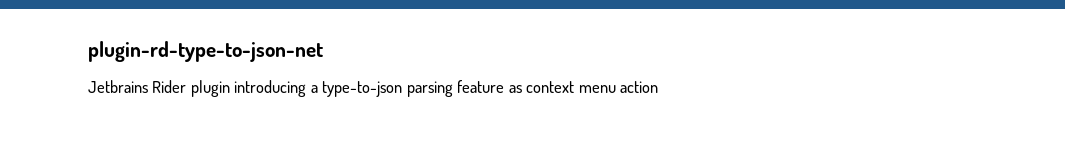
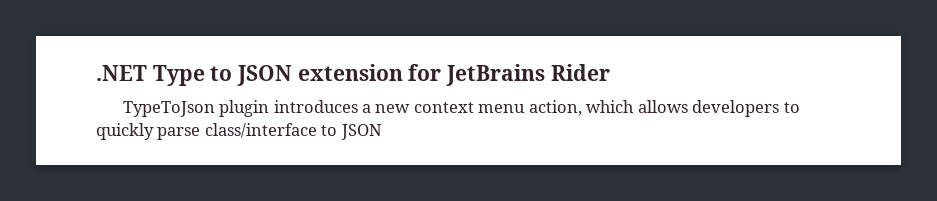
- plugin-rd-type-to-json-net
- Jetbrains Rider plugin introducing a type-to-json parsing feature as context menu action
+ .NET Type to JSON extension for JetBrains Rider
+ TypeToJson plugin introduces a new context menu action, which allows developers to quickly parse class/interface to JSON

